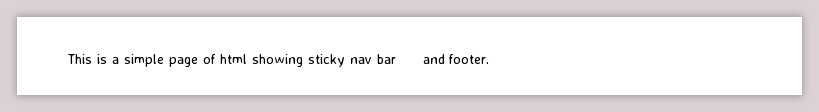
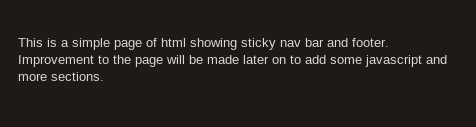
+ Improvement to the page will be made later on to add some javascript and more sections.

